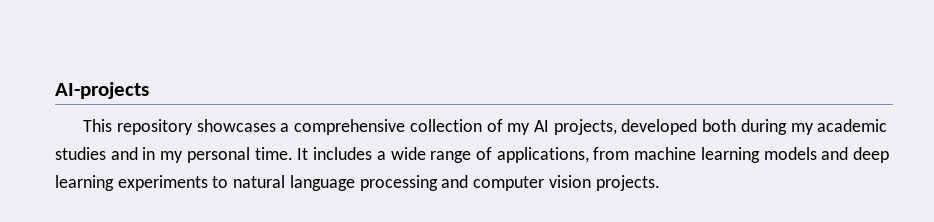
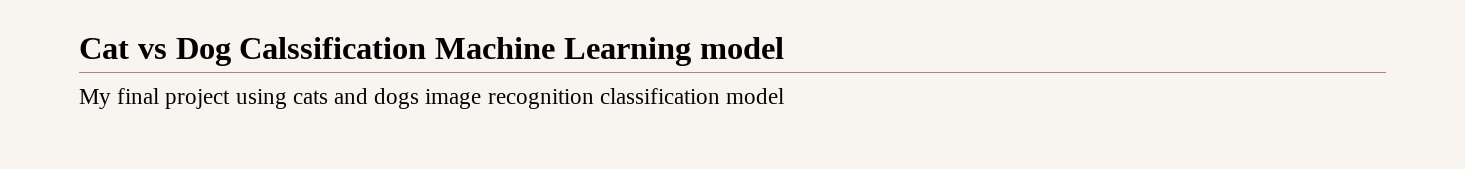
- AI-projects
- This repository showcases a comprehensive collection of my AI projects, developed both during my academic studies and in my personal time. It includes a wide range of applications, from machine learning models and deep learning experiments to natural language processing and computer vision projects.
+ Cat vs Dog Calssification Machine Learning model
+ My final project using cats and dogs image recognition classification model

